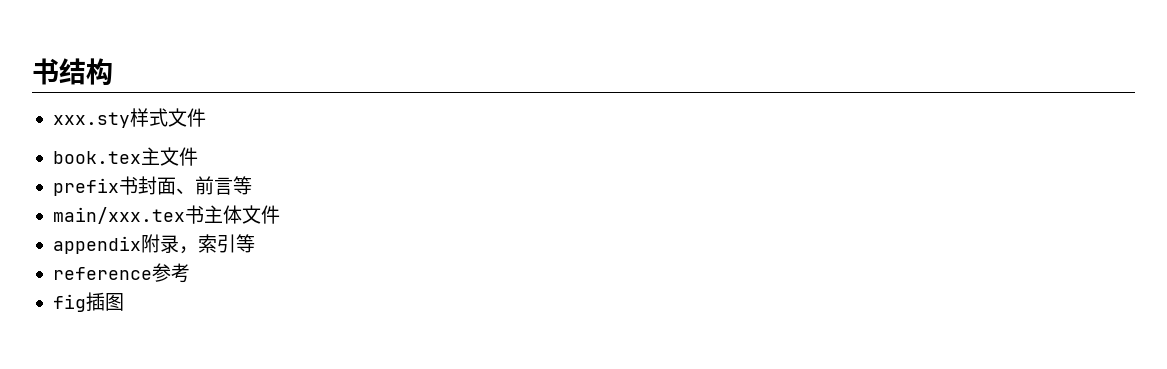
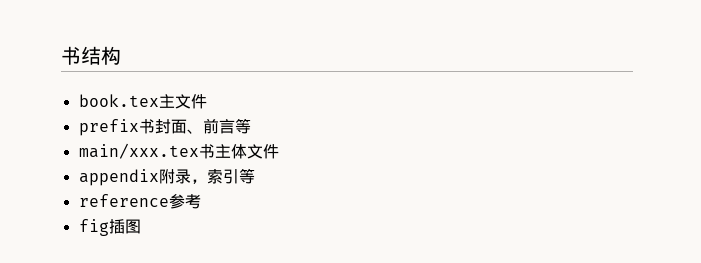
- xxx.sty样式文件

